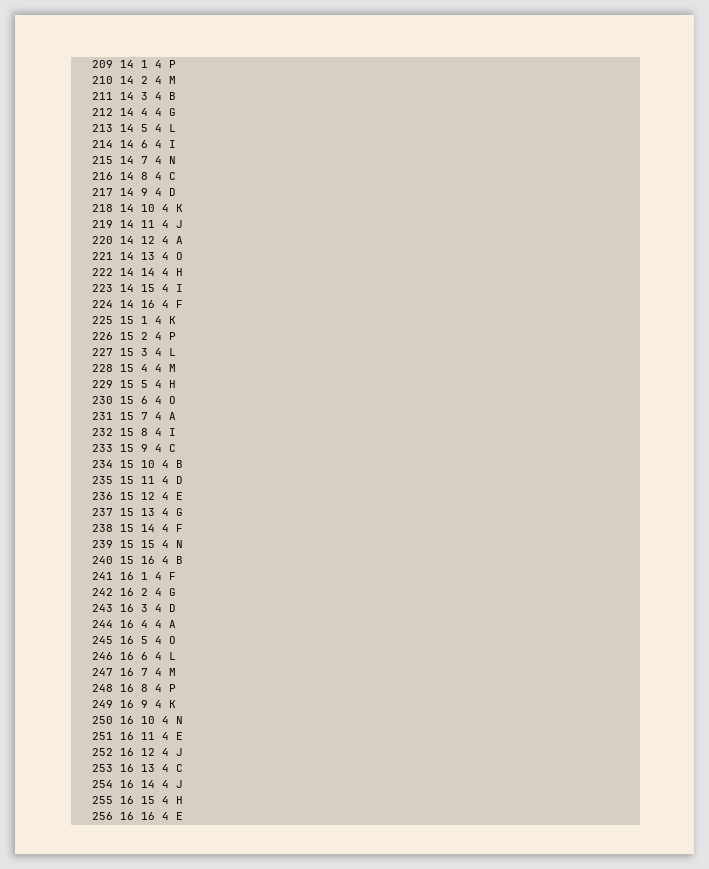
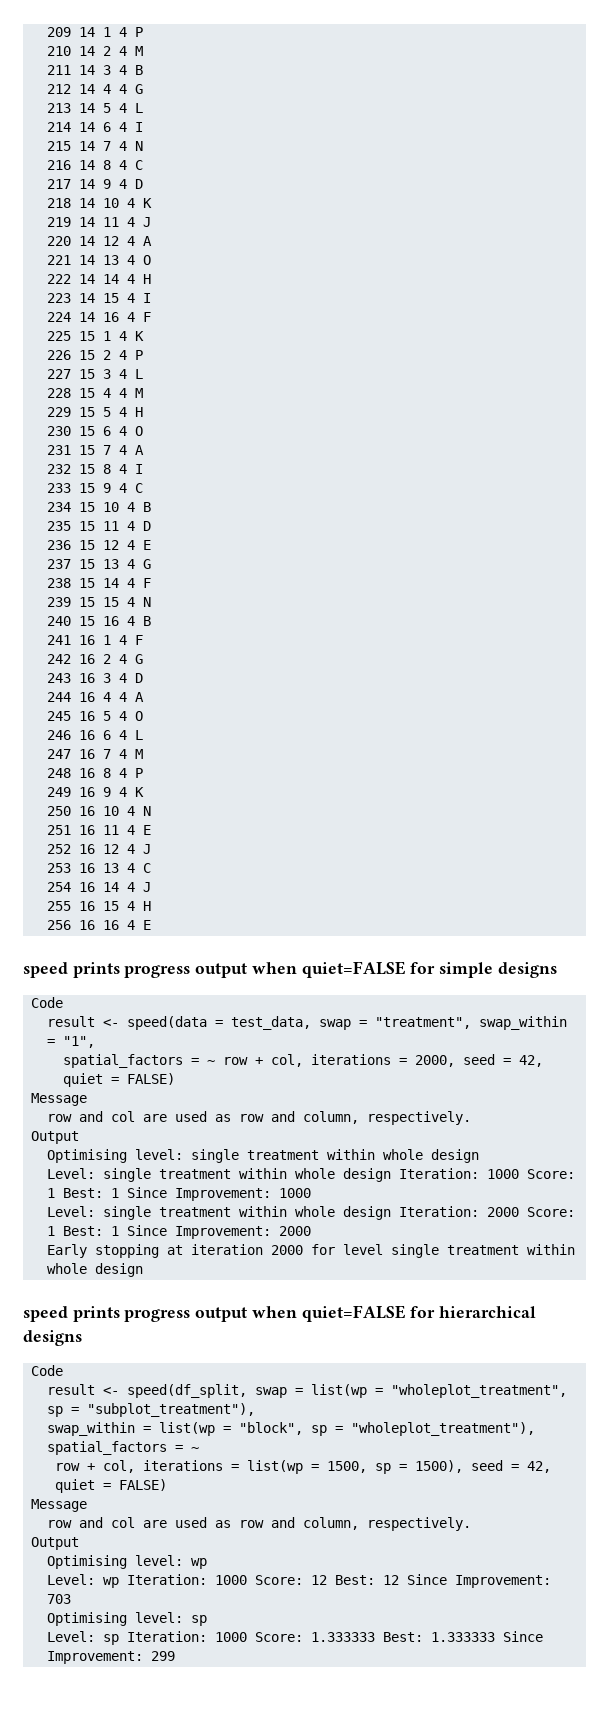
+ speed prints progress output when quiet=FALSE for simple designs
+ Code
+ result <- speed(data = test_data, swap = "treatment", swap_within = "1",
+ spatial_factors = ~ row + col, iterations = 2000, seed = 42, quiet = FALSE)
+ Message
+ row and col are used as row and column, respectively.
+ Output
+ Optimising level: single treatment within whole design
+ Level: single treatment within whole design Iteration: 1000 Score: 1 Best: 1 Since Improvement: 1000
+ Level: single treatment within whole design Iteration: 2000 Score: 1 Best: 1 Since Improvement: 2000
+ Early stopping at iteration 2000 for level single treatment within whole design
+ speed prints progress output when quiet=FALSE for hierarchical designs
+ Code
+ result <- speed(df_split, swap = list(wp = "wholeplot_treatment", sp = "subplot_treatment"),
+ swap_within = list(wp = "block", sp = "wholeplot_treatment"), spatial_factors = ~
+ row + col, iterations = list(wp = 1500, sp = 1500), seed = 42, quiet = FALSE)
+ Message
+ row and col are used as row and column, respectively.
+ Output
+ Optimising level: wp
+ Level: wp Iteration: 1000 Score: 12 Best: 12 Since Improvement: 703
+ Optimising level: sp
+ Level: sp Iteration: 1000 Score: 1.333333 Best: 1.333333 Since Improvement: 299

